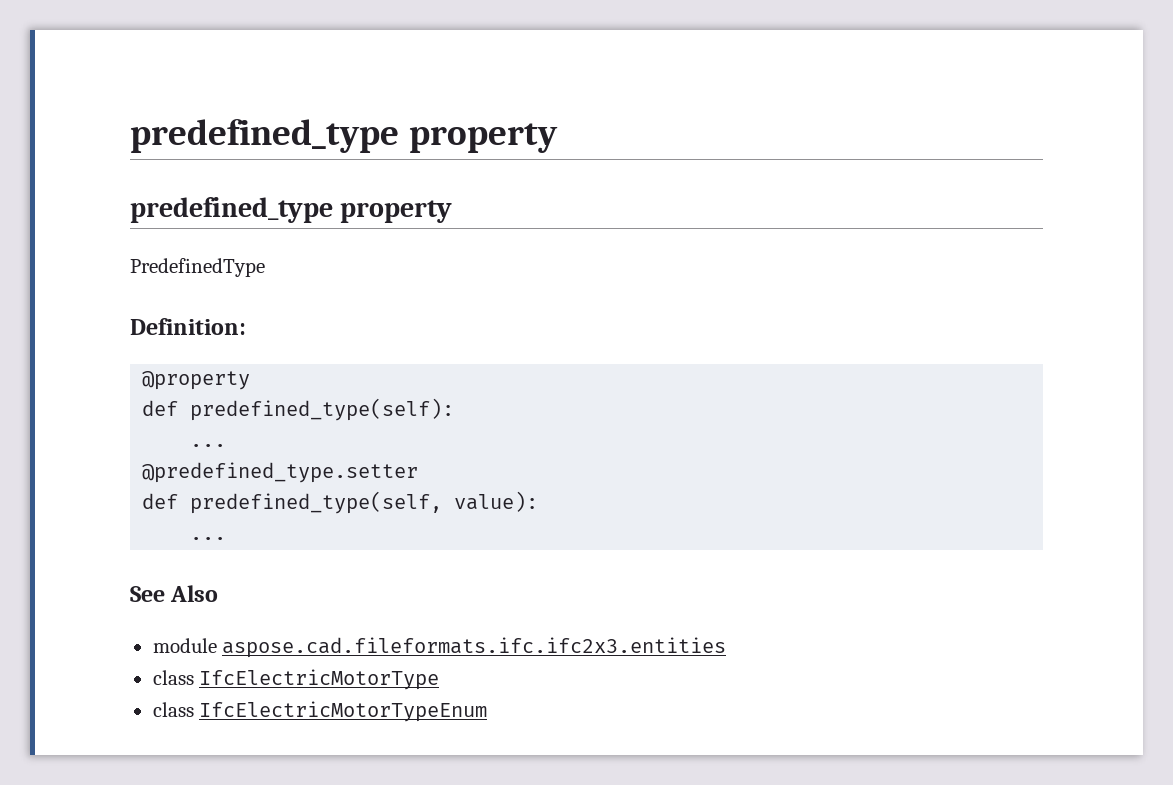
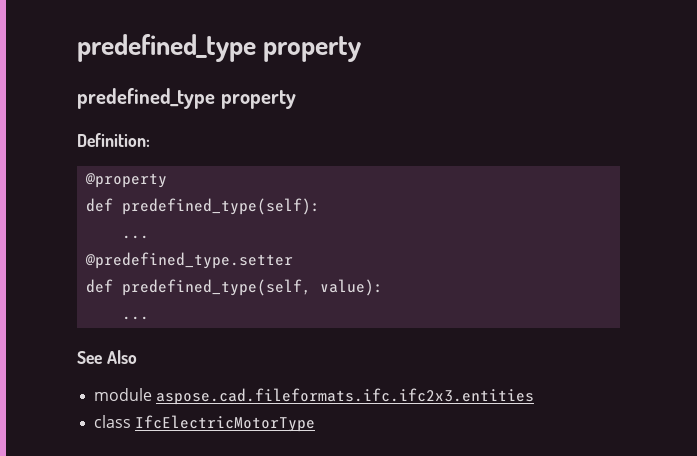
- PredefinedType
- class IfcElectricMotorTypeEnum

